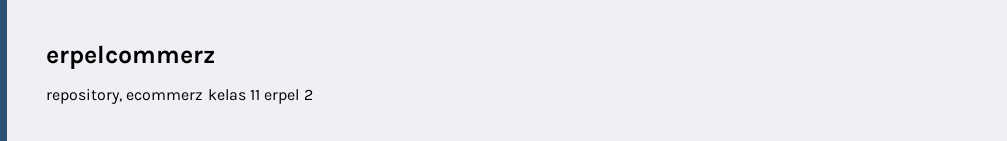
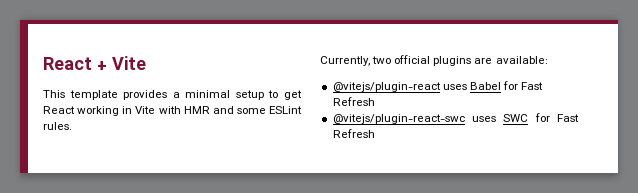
- erpelcommerz
- repository, ecommerz kelas 11 erpel 2
+ React + Vite
+ This template provides a minimal setup to get React working in Vite with HMR and some ESLint rules.
+ Currently, two official plugins are available:
+ @vitejs/plugin-react uses Babel for Fast Refresh
+ @vitejs/plugin-react-swc uses SWC for Fast Refresh

